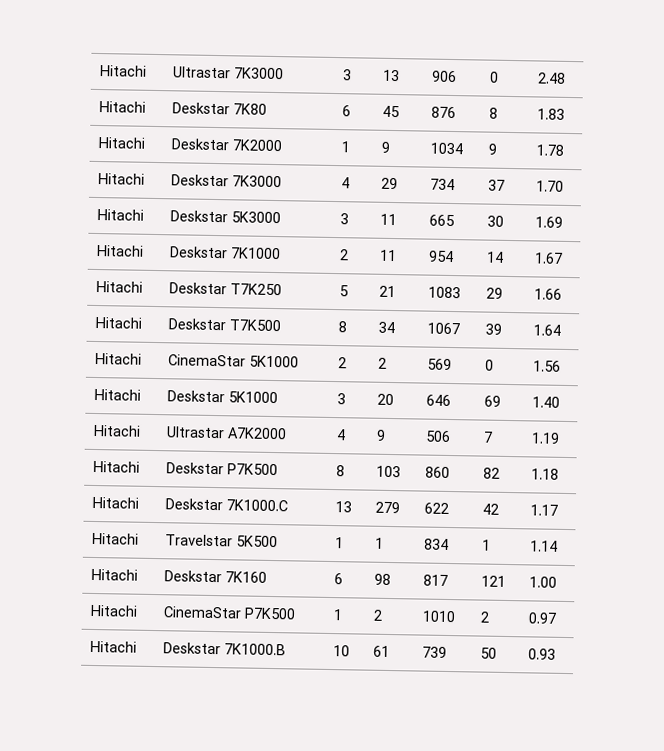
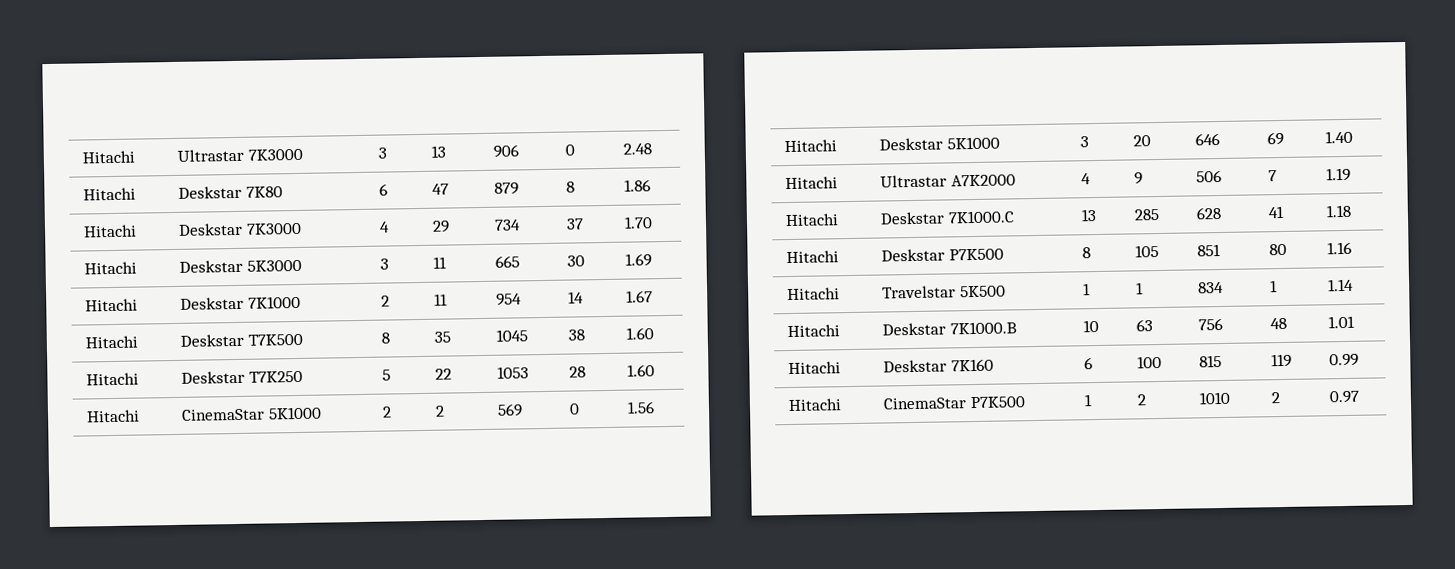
- Hitachi | Deskstar 7K80 | 6 | 45 | 876 | 8 | 1.83
- Hitachi | Deskstar 7K2000 | 1 | 9 | 1034 | 9 | 1.78
+ Hitachi | Deskstar 7K80 | 6 | 47 | 879 | 8 | 1.86
- Hitachi | Deskstar T7K250 | 5 | 21 | 1083 | 29 | 1.66
- Hitachi | Deskstar T7K500 | 8 | 34 | 1067 | 39 | 1.64
+ Hitachi | Deskstar T7K500 | 8 | 35 | 1045 | 38 | 1.60
+ Hitachi | Deskstar T7K250 | 5 | 22 | 1053 | 28 | 1.60
- Hitachi | Deskstar P7K500 | 8 | 103 | 860 | 82 | 1.18
- Hitachi | Deskstar 7K1000.C | 13 | 279 | 622 | 42 | 1.17
+ Hitachi | Deskstar 7K1000.C | 13 | 285 | 628 | 41 | 1.18
+ Hitachi | Deskstar P7K500 | 8 | 105 | 851 | 80 | 1.16
+ Hitachi | Deskstar 7K1000.B | 10 | 63 | 756 | 48 | 1.01
- Hitachi | Deskstar 7K160 | 6 | 98 | 817 | 121 | 1.00
+ Hitachi | Deskstar 7K160 | 6 | 100 | 815 | 119 | 0.99
- Hitachi | Deskstar 7K1000.B | 10 | 61 | 739 | 50 | 0.93

